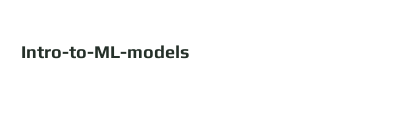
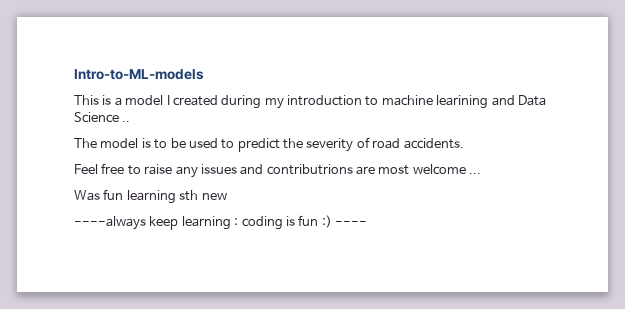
+ This is a model I created during my introduction to machine learining and Data Science ..
+ The model is to be used to predict the severity of road accidents.
+ Feel free to raise any issues and contributrions are most welcome ...
+ Was fun learning sth new
+ ----always keep learning : coding is fun :) ----

